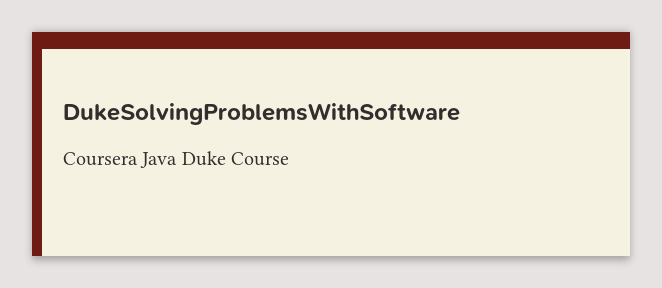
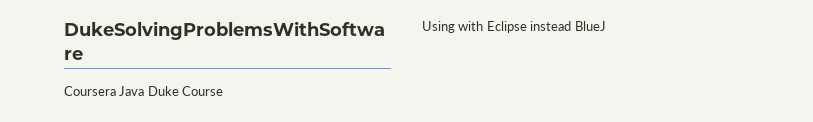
+ Using with Eclipse instead BlueJ

